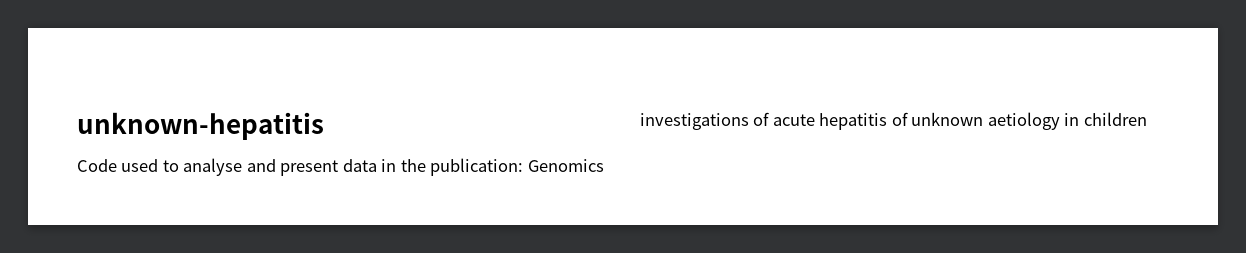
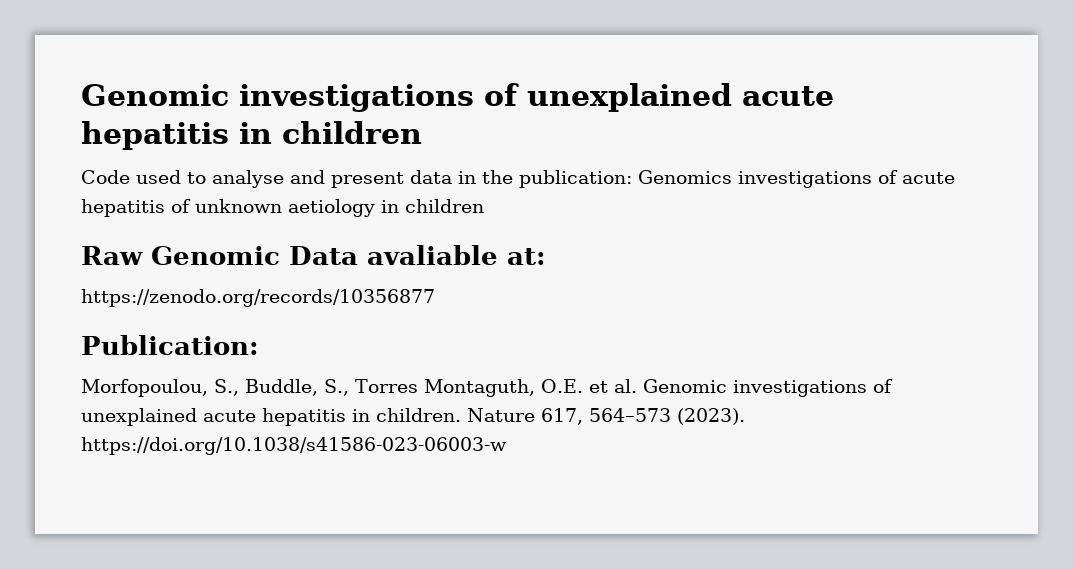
- unknown-hepatitis
+ Genomic investigations of unexplained acute hepatitis in children
+ Raw Genomic Data avaliable at:
+ https://zenodo.org/records/10356877
+ Publication:
+ Morfopoulou, S., Buddle, S., Torres Montaguth, O.E. et al. Genomic investigations of unexplained acute hepatitis in children. Nature 617, 564–573 (2023). https://doi.org/10.1038/s41586-023-06003-w

